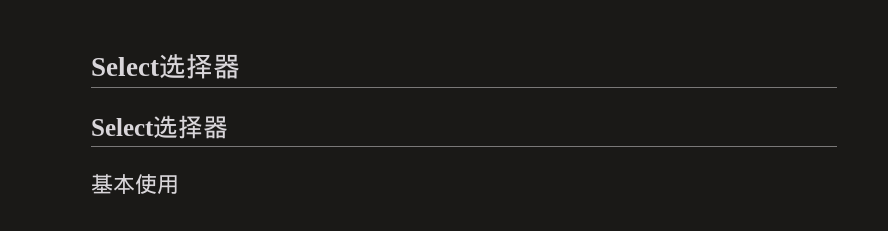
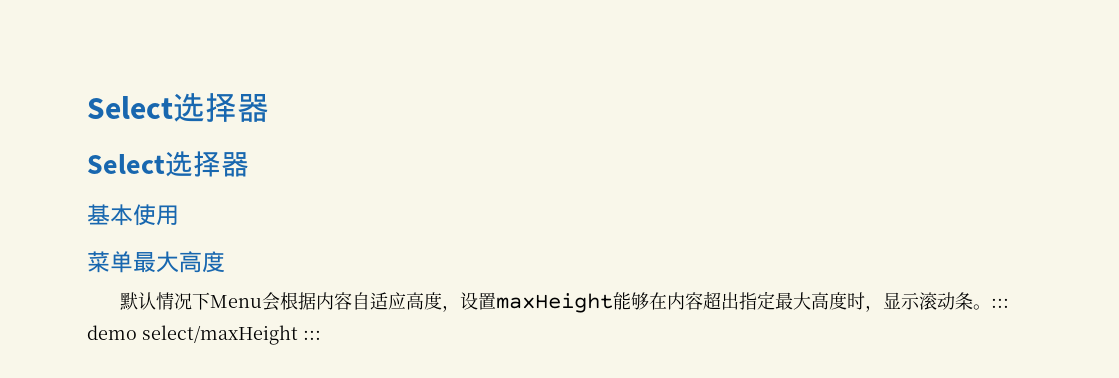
+ 菜单最大高度
+ 默认情况下Menu会根据内容自适应高度，设置maxHeight能够在内容超出指定最大高度时，显示滚动条。::: demo select/maxHeight :::

